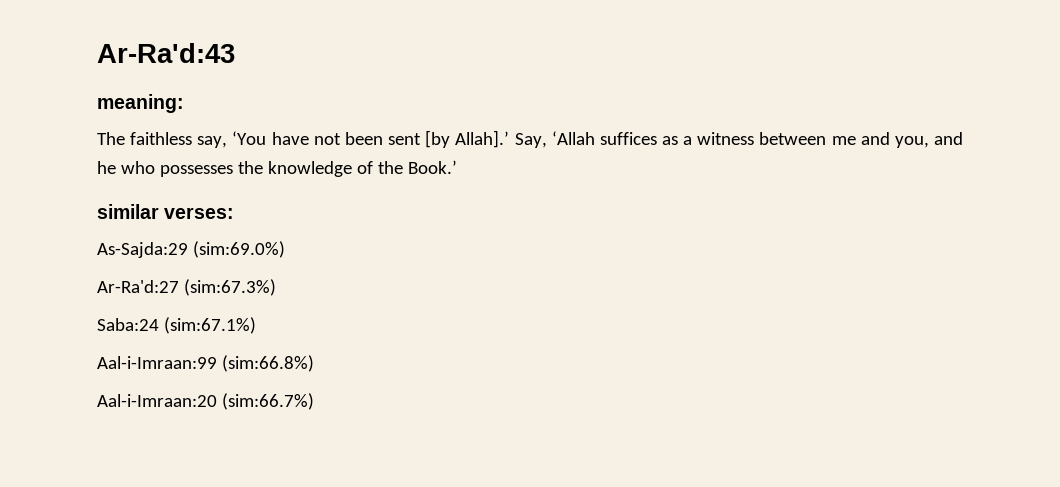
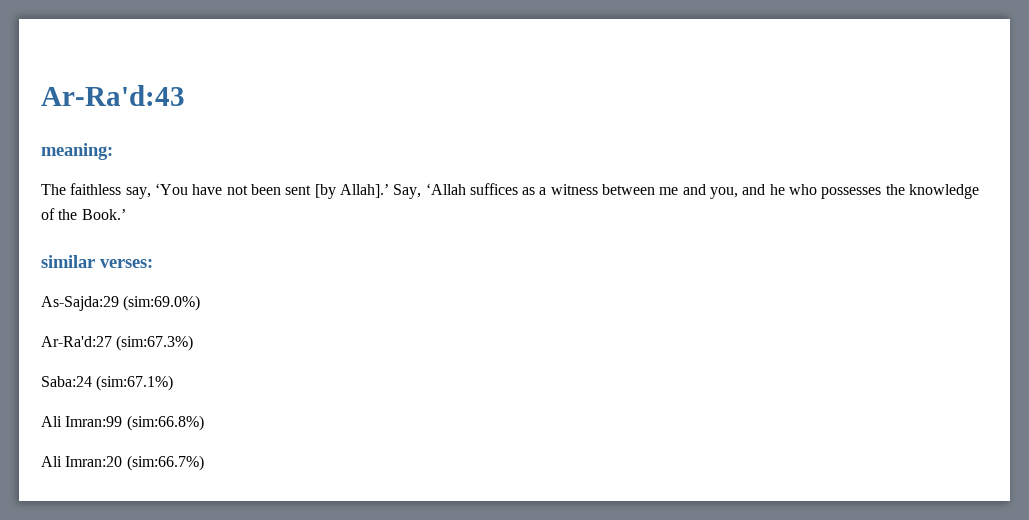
- Aal-i-Imraan:99 (sim:66.8%)
+ Ali Imran:99 (sim:66.8%)
- Aal-i-Imraan:20 (sim:66.7%)
+ Ali Imran:20 (sim:66.7%)

